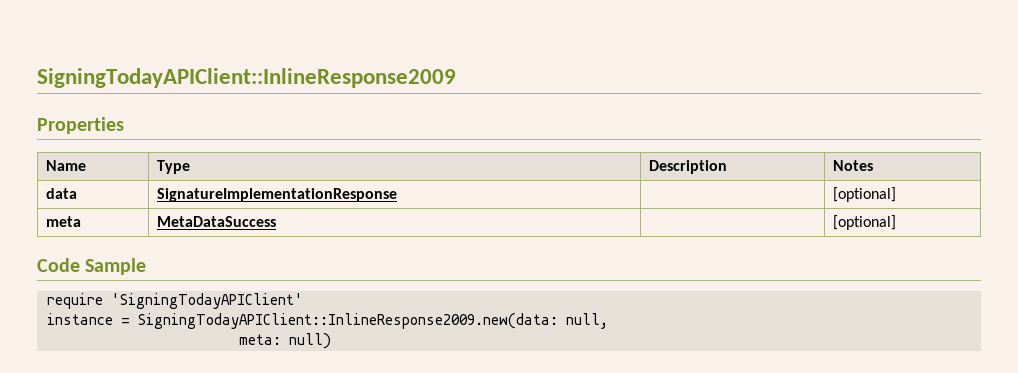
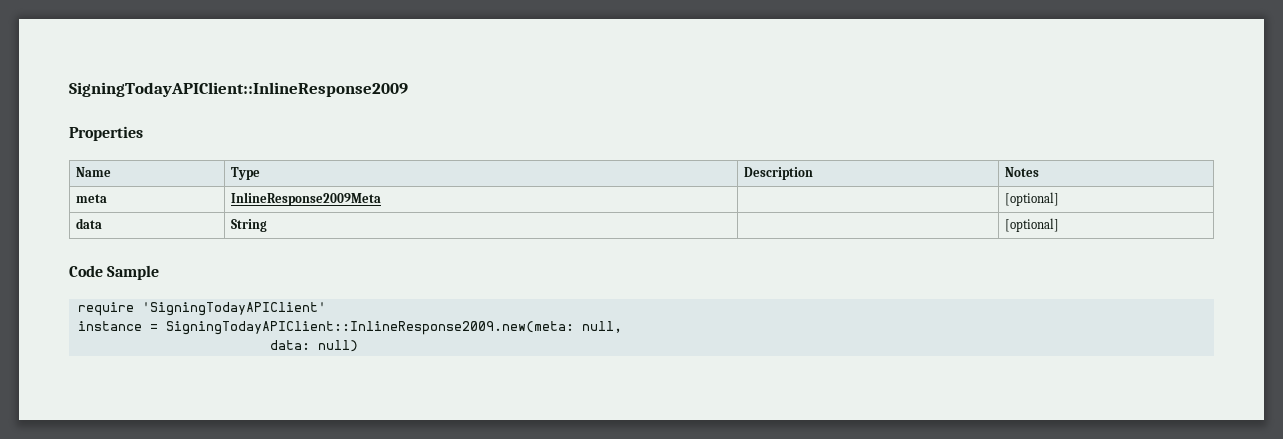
- data | SignatureImplementationResponse | | [optional]
- meta | MetaDataSuccess | | [optional]
+ meta | InlineResponse2009Meta | | [optional]
+ data | String | | [optional]
- instance = SigningTodayAPIClient::InlineResponse2009.new(data: null,
+ instance = SigningTodayAPIClient::InlineResponse2009.new(meta: null,
- meta: null)
+ data: null)

